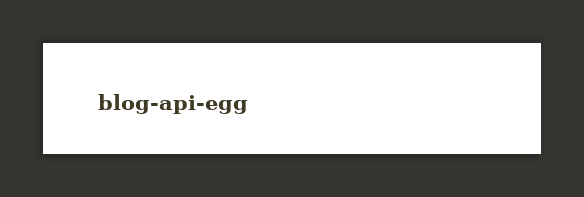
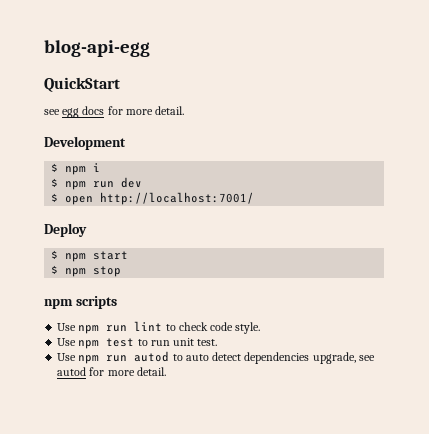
+ QuickStart
+ see egg docs for more detail.
+ Development
+ $ npm i
+ $ npm run dev
+ $ open http://localhost:7001/
+ Deploy
+ $ npm start
+ $ npm stop
+ npm scripts
+ Use npm run lint to check code style.
+ Use npm test to run unit test.
+ Use npm run autod to auto detect dependencies upgrade, see autod for more detail.

